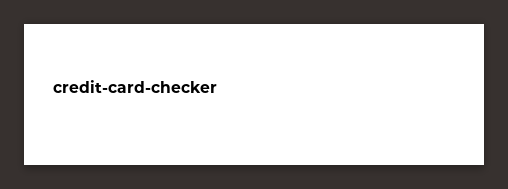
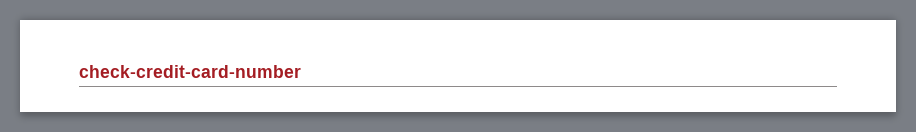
- credit-card-checker
+ check-credit-card-number

